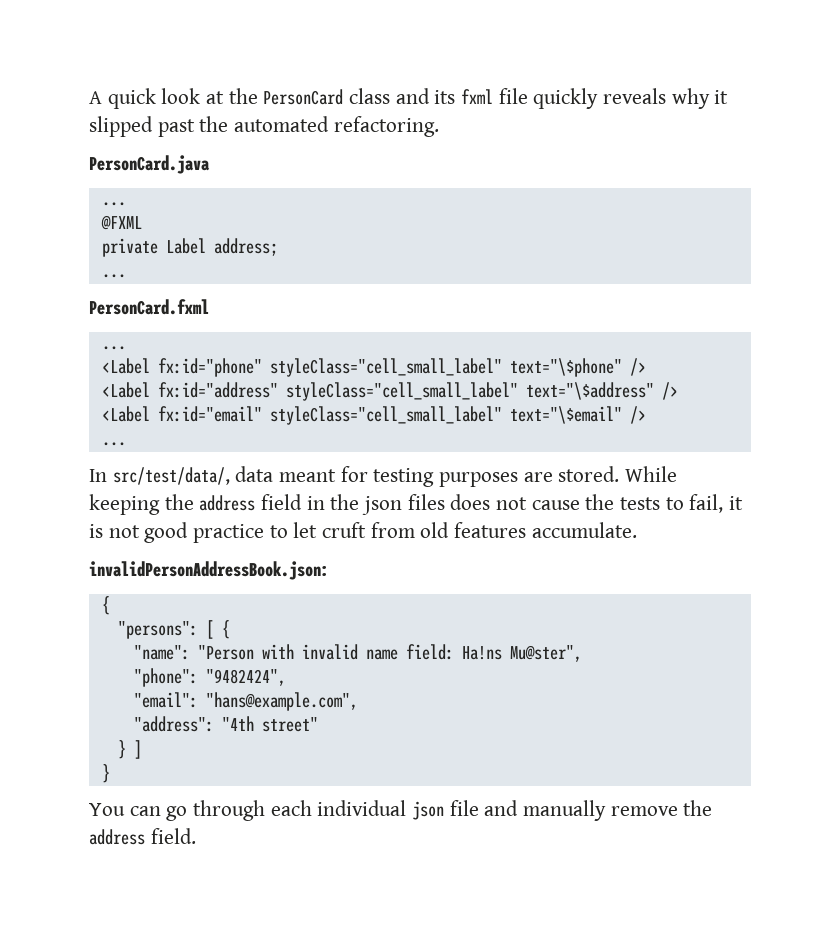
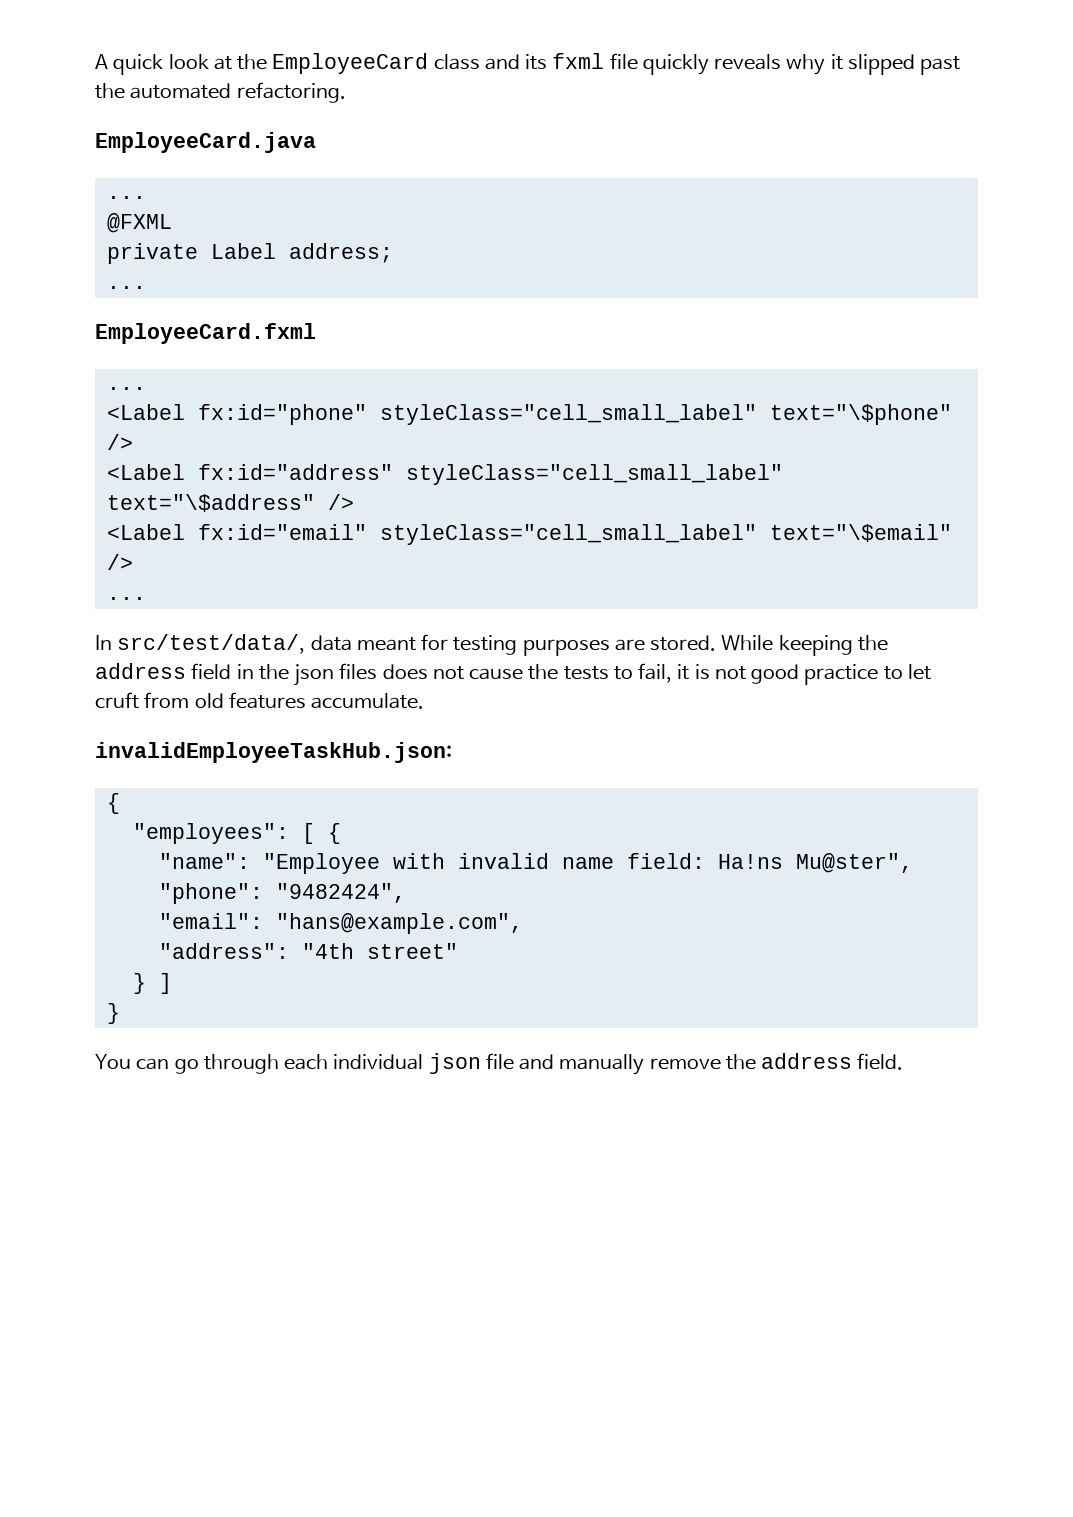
- A quick look at the PersonCard class and its fxml file quickly reveals why it slipped past the automated refactoring.
+ A quick look at the EmployeeCard class and its fxml file quickly reveals why it slipped past the automated refactoring.
- PersonCard.java
+ EmployeeCard.java
- PersonCard.fxml
+ EmployeeCard.fxml
- invalidPersonAddressBook.json:
+ invalidEmployeeTaskHub.json:
  {
- "persons": [ {
+ "employees": [ {
- "name": "Person with invalid name field: Ha!ns Mu@ster",
+ "name": "Employee with invalid name field: Ha!ns Mu@ster",

